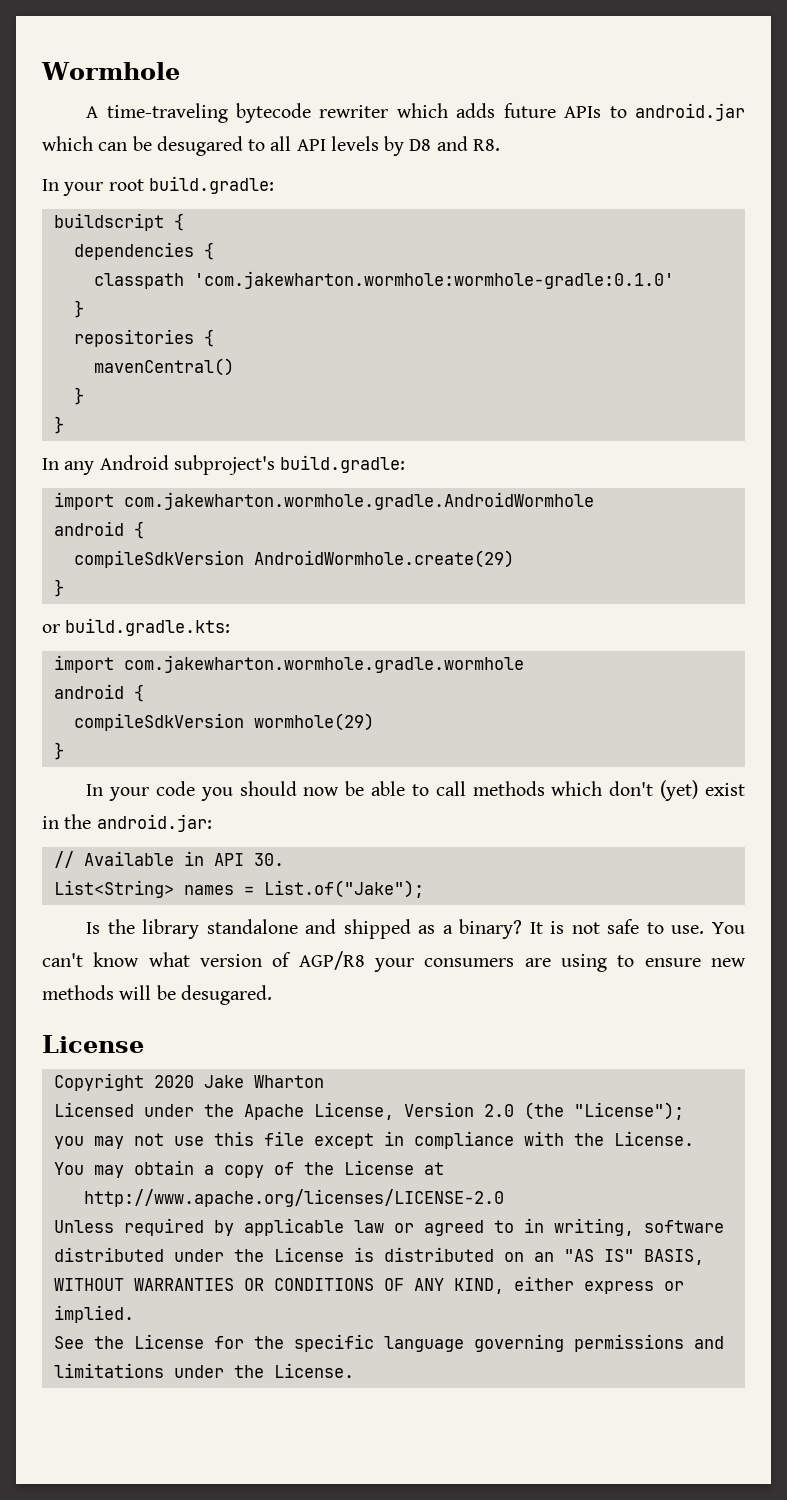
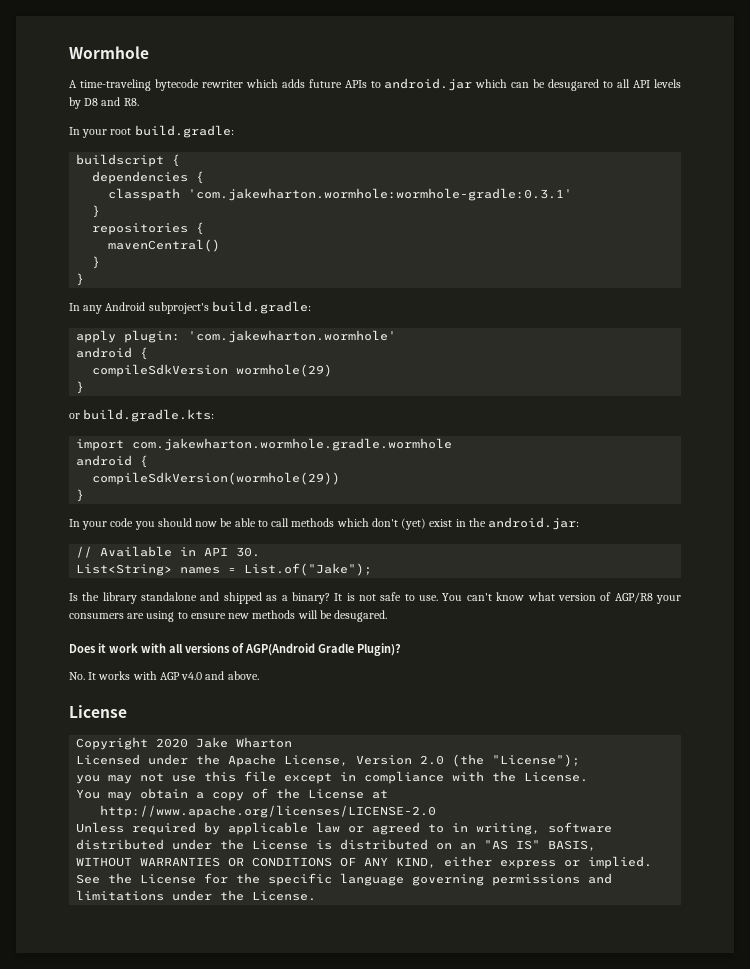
- classpath 'com.jakewharton.wormhole:wormhole-gradle:0.1.0'
+ classpath 'com.jakewharton.wormhole:wormhole-gradle:0.3.1'
- import com.jakewharton.wormhole.gradle.AndroidWormhole
+ apply plugin: 'com.jakewharton.wormhole'
  android {
- compileSdkVersion AndroidWormhole.create(29)
+ compileSdkVersion wormhole(29)
- compileSdkVersion wormhole(29)
+ compileSdkVersion(wormhole(29))
+ Does it work with all versions of AGP(Android Gradle Plugin)?
+ No. It works with AGP v4.0 and above.

